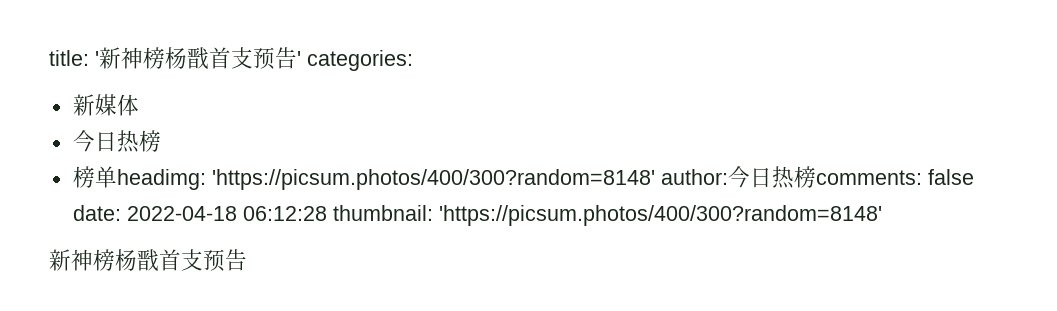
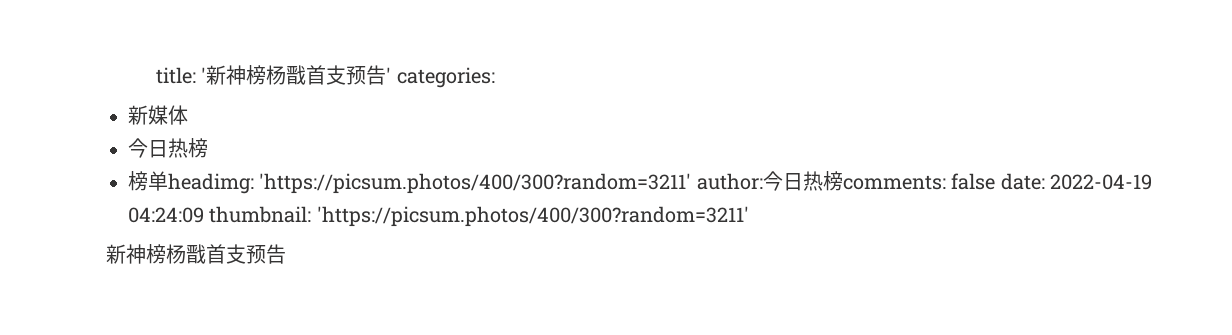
- 榜单headimg: 'https://picsum.photos/400/300?random=8148' author:今日热榜comments: false date: 2022-04-18 06:12:28 thumbnail: 'https://picsum.photos/400/300?random=8148'
+ 榜单headimg: 'https://picsum.photos/400/300?random=3211' author:今日热榜comments: false date: 2022-04-19 04:24:09 thumbnail: 'https://picsum.photos/400/300?random=3211'

